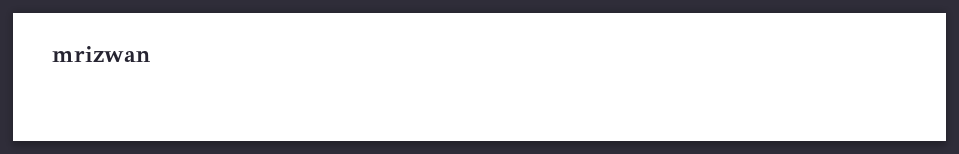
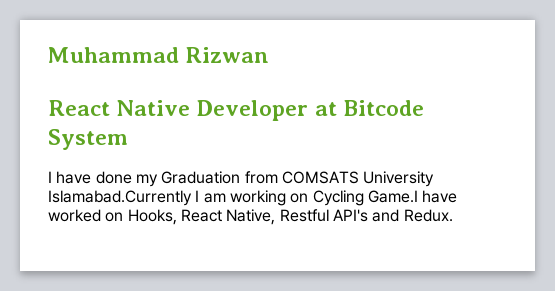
- mrizwan
+ Muhammad Rizwan
+ React Native Developer at Bitcode System
+ I have done my Graduation from COMSATS University Islamabad.Currently I am working on Cycling Game.I have worked on Hooks, React Native, Restful API's and Redux.

